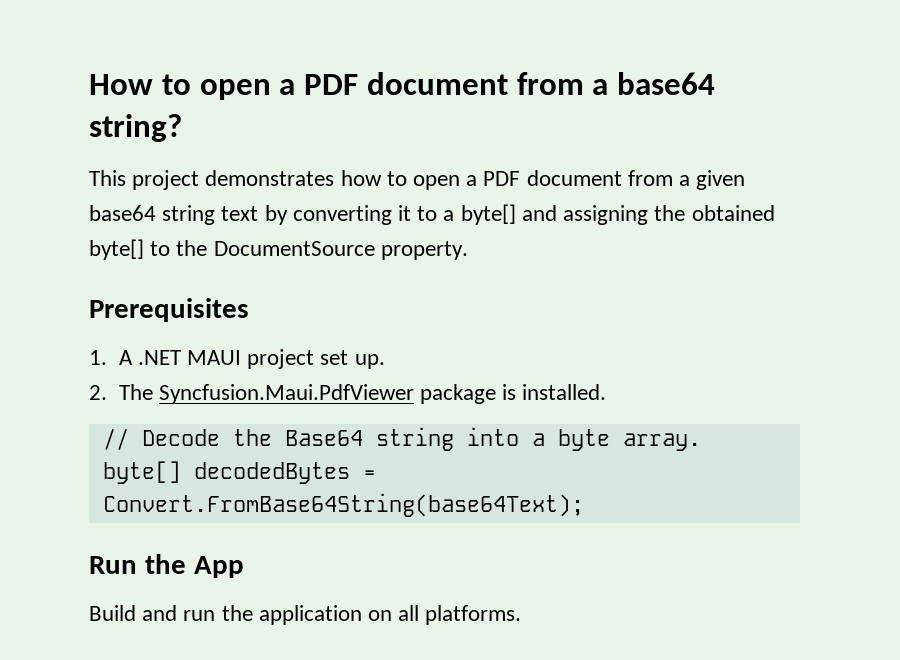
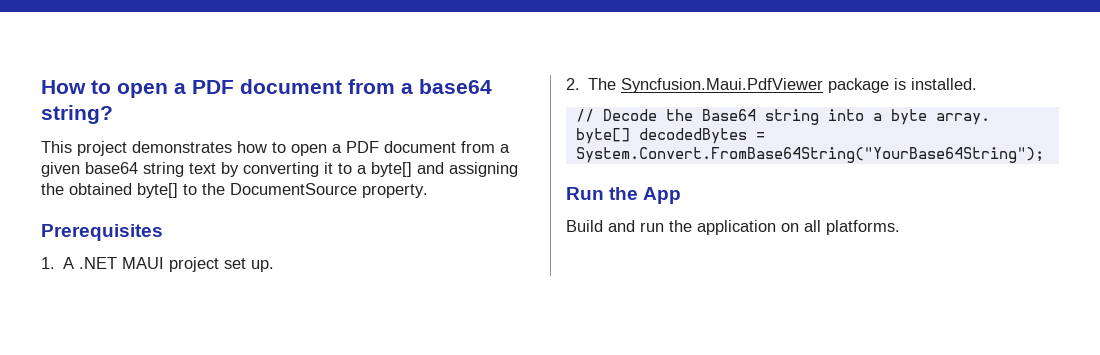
- byte[] decodedBytes = Convert.FromBase64String(base64Text);
+ byte[] decodedBytes = System.Convert.FromBase64String("YourBase64String");

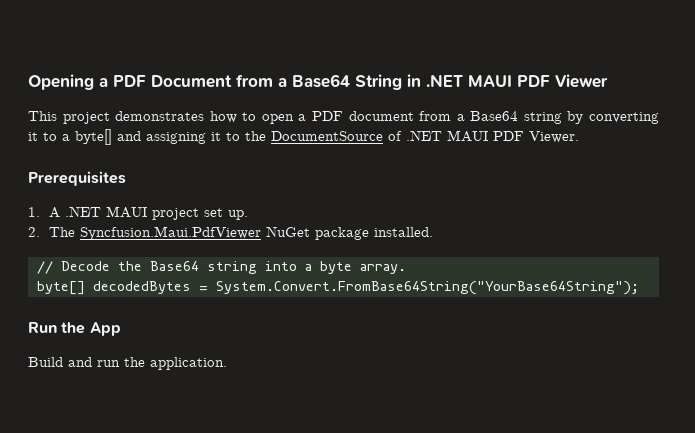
- How to open a PDF document from a base64 string?
+ Opening a PDF Document from a Base64 String in .NET MAUI PDF Viewer
- This project demonstrates how to open a PDF document from a given base64 string text by converting it to a byte[] and assigning the obtained byte[] to the DocumentSource property.
+ This project demonstrates how to open a PDF document from a Base64 string by converting it to a byte[] and assigning it to the DocumentSource of .NET MAUI PDF Viewer.
- 2. The Syncfusion.Maui.PdfViewer package is installed.
+ 2. The Syncfusion.Maui.PdfViewer NuGet package installed.
- Build and run the application on all platforms.
+ Build and run the application.

